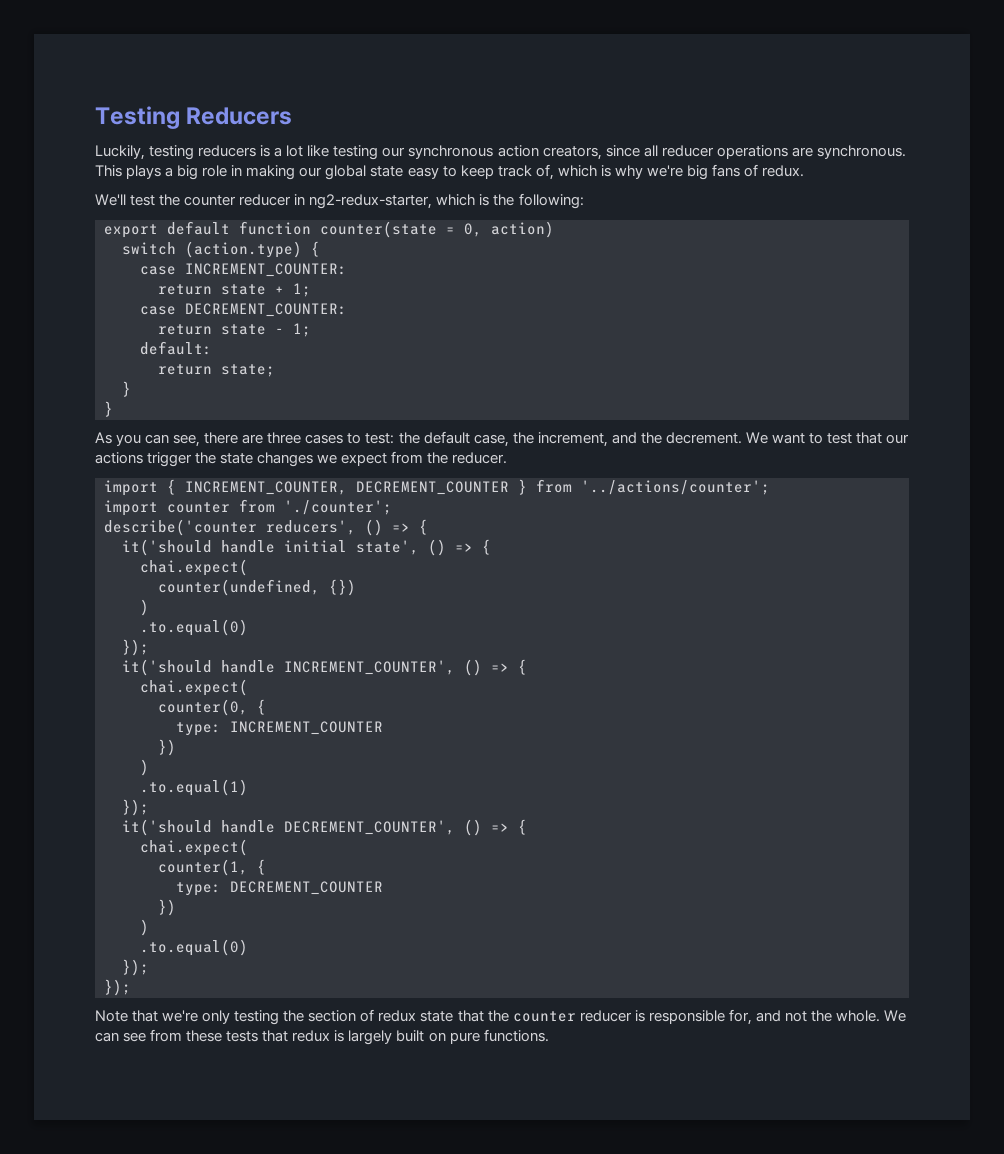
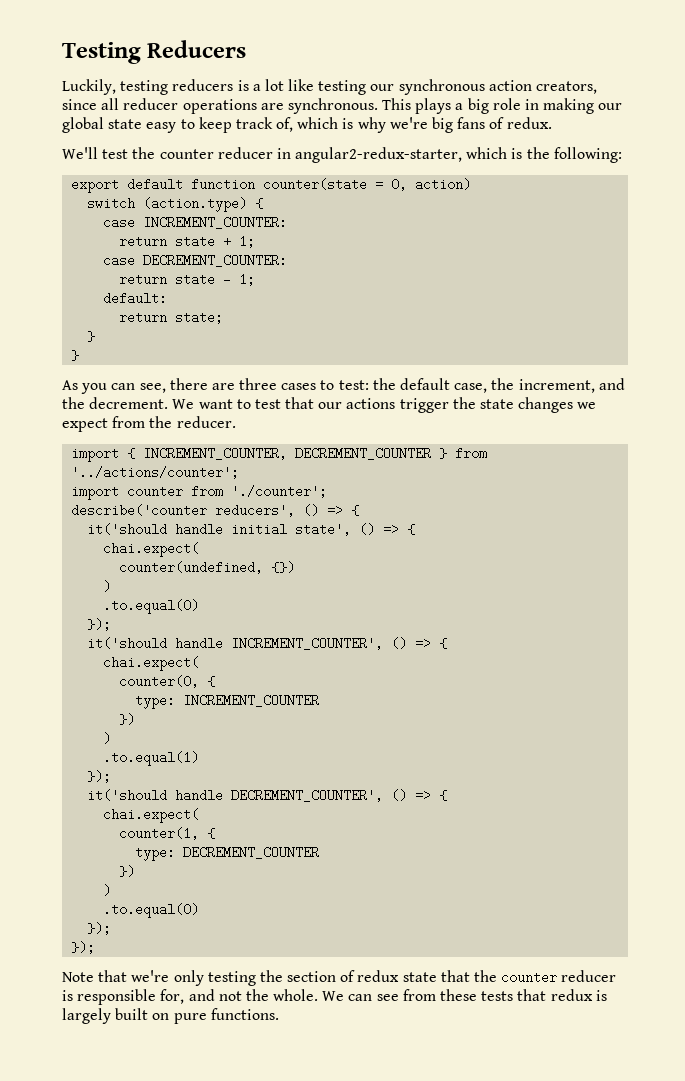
- We'll test the counter reducer in ng2-redux-starter, which is the following:
+ We'll test the counter reducer in angular2-redux-starter, which is the following:

